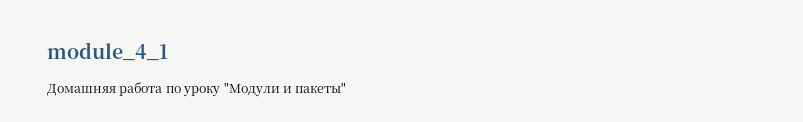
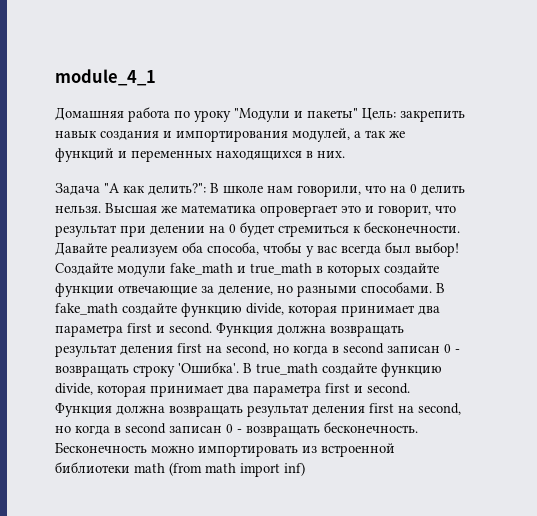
- Домашняя работа по уроку "Модули и пакеты"
+ Домашняя работа по уроку "Модули и пакеты" Цель: закрепить навык создания и импортирования модулей, а так же функций и переменных находящихся в них.
+ Задача "А как делить?": В школе нам говорили, что на 0 делить нельзя. Высшая же математика опровергает это и говорит, что результат при делении на 0 будет стремиться к бесконечности. Давайте реализуем оба способа, чтобы у вас всегда был выбор! Создайте модули fake_math и true_math в которых создайте функции отвечающие за деление, но разными способами. В fake_math создайте функцию divide, которая принимает два параметра first и second. Функция должна возвращать результат деления first на second, но когда в second записан 0 - возвращать строку 'Ошибка'. В true_math создайте функцию divide, которая принимает два параметра first и second. Функция должна возвращать результат деления first на second, но когда в second записан 0 - возвращать бесконечность. Бесконечность можно импортировать из встроенной библиотеки math (from math import inf)

